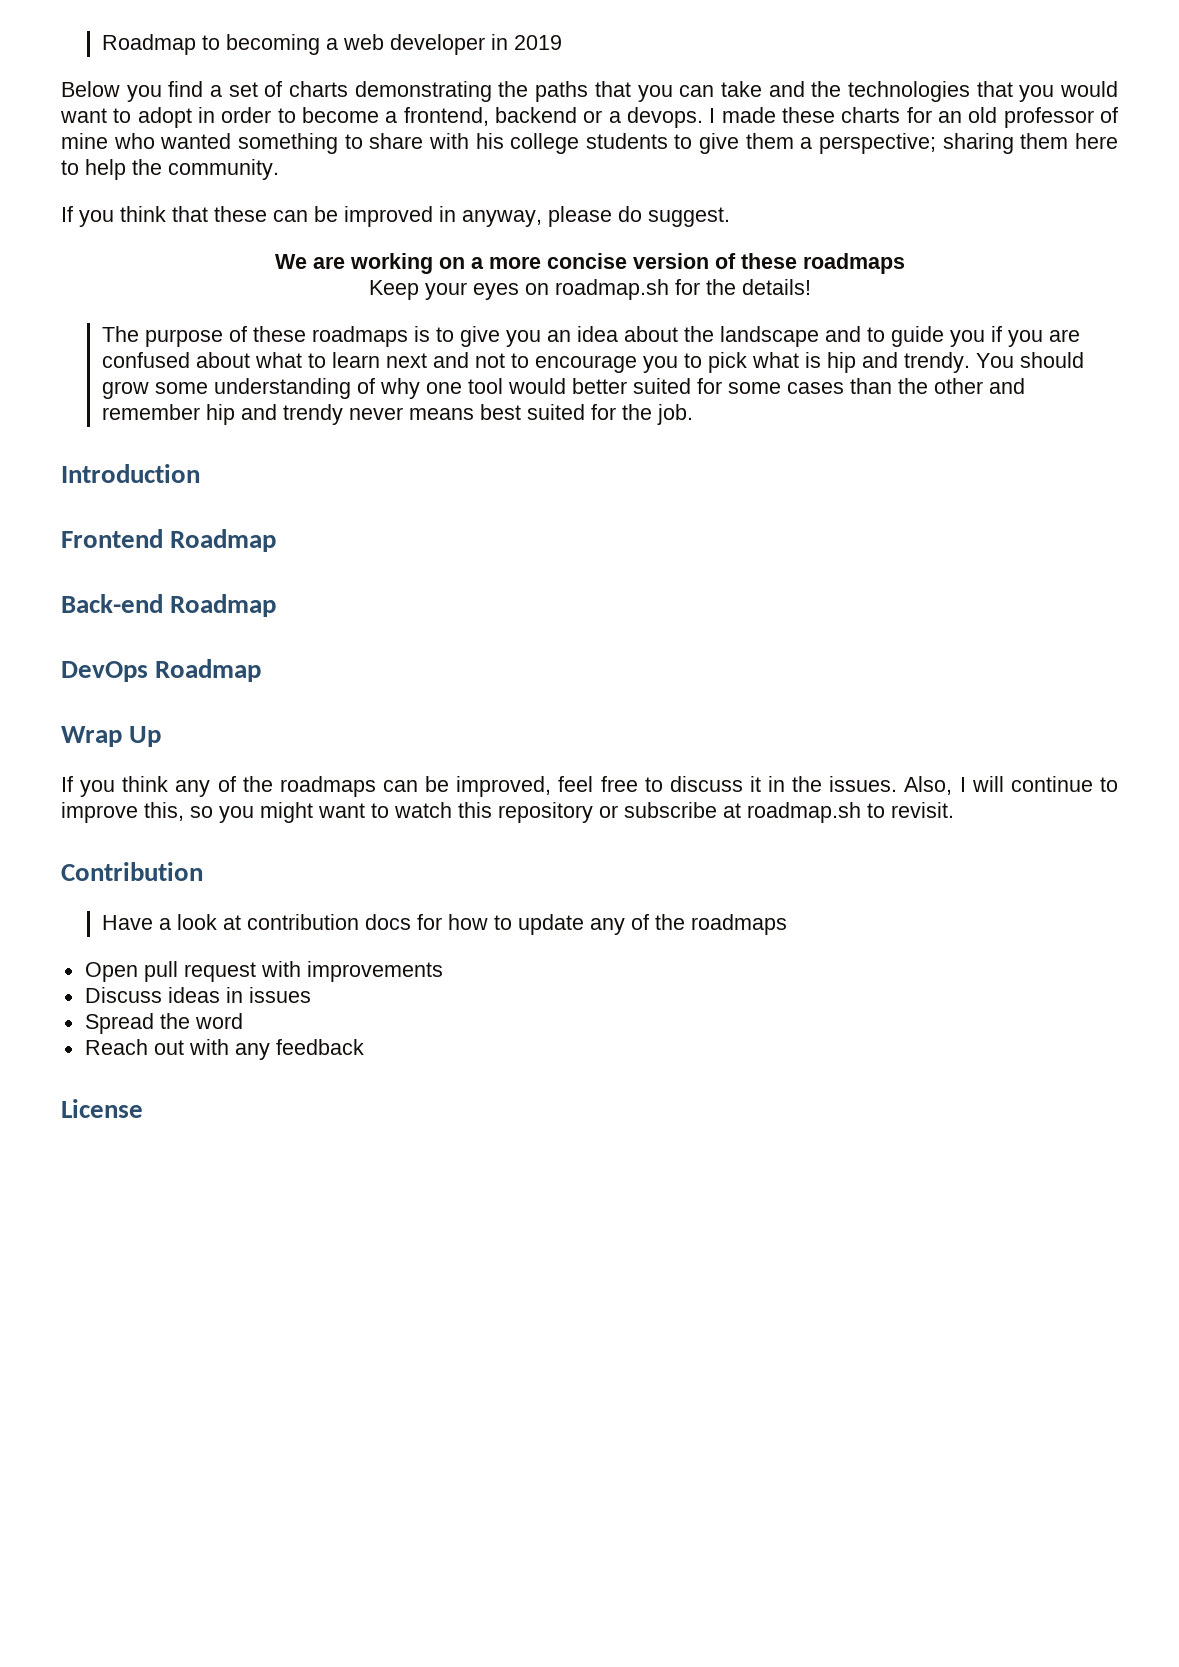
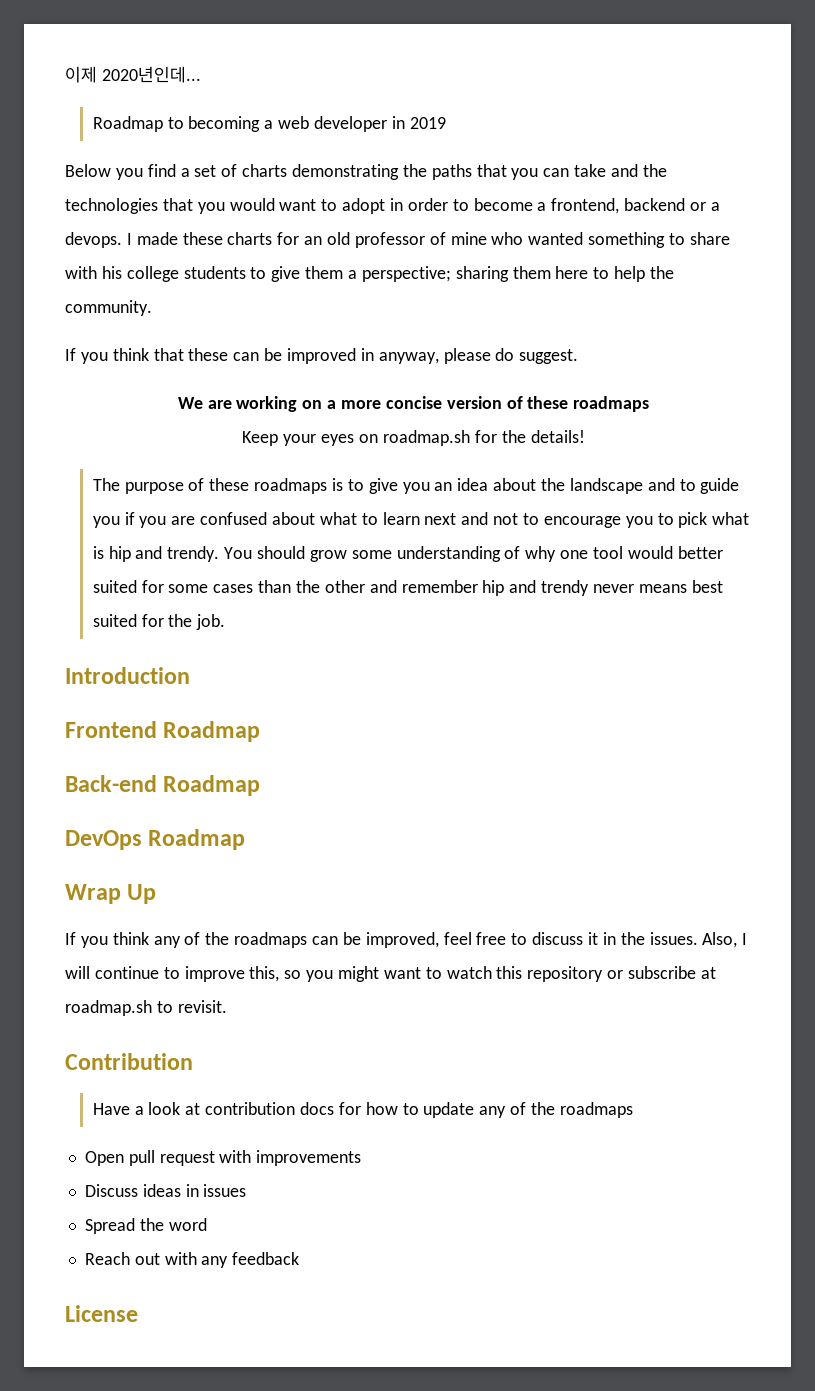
+ 이제 2020년인데...

